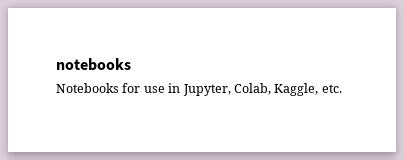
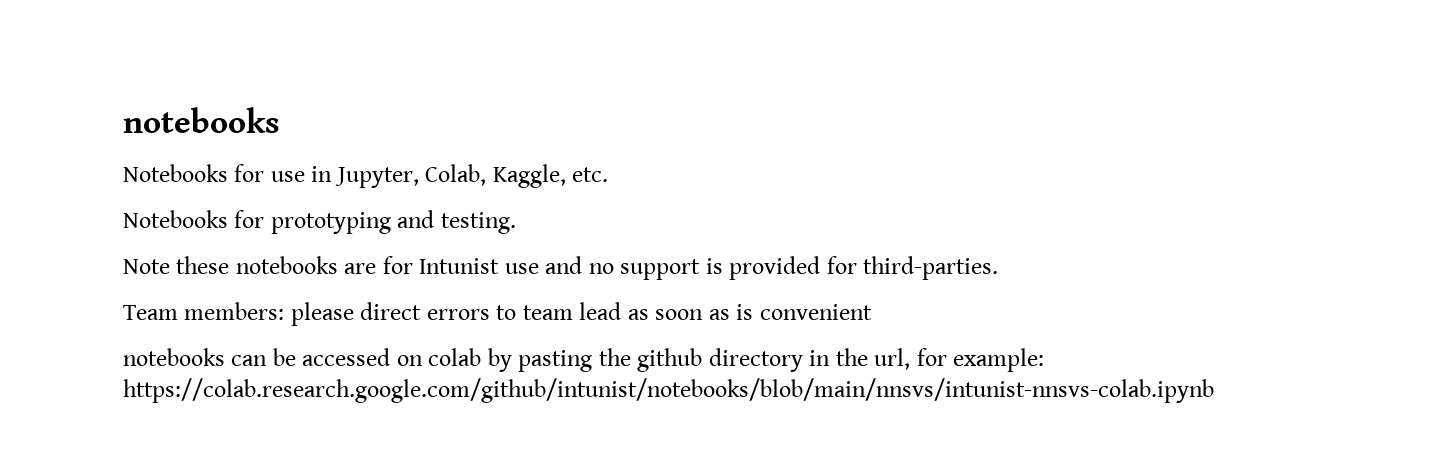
+ Notebooks for prototyping and testing.
+ Note these notebooks are for Intunist use and no support is provided for third-parties.
+ Team members: please direct errors to team lead as soon as is convenient
+ notebooks can be accessed on colab by pasting the github directory in the url, for example: https://colab.research.google.com/github/intunist/notebooks/blob/main/nnsvs/intunist-nnsvs-colab.ipynb

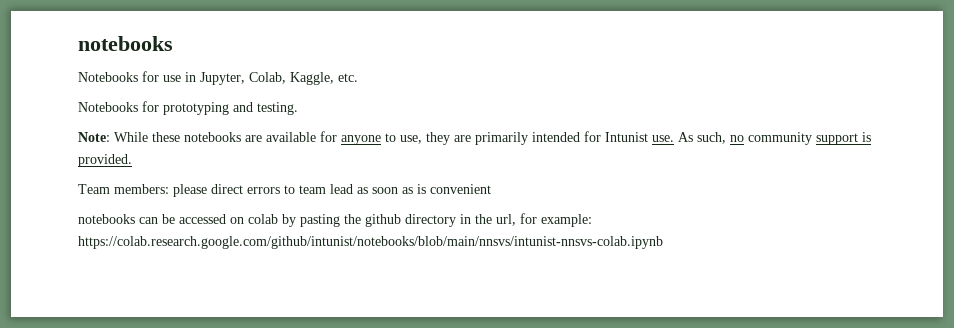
- Note these notebooks are for Intunist use and no support is provided for third-parties.
+ Note: While these notebooks are available for anyone to use, they are primarily intended for Intunist use. As such, no community support is provided.

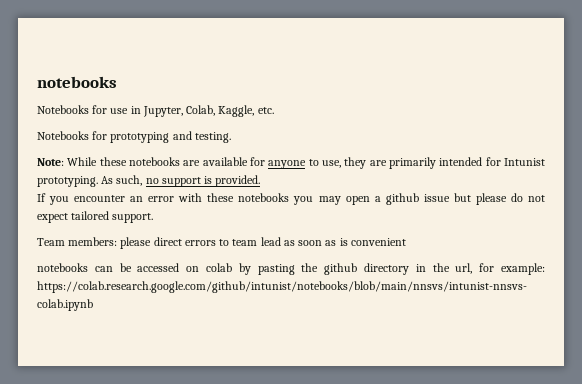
- Note: While these notebooks are available for anyone to use, they are primarily intended for Intunist use.
+ Note: While these notebooks are available for anyone to use, they are primarily intended for Intunist prototyping.
- As such, no community support is provided.
+ As such, no support is provided.
+ If you encounter an error with these notebooks you may open a github issue but please do not expect tailored support.

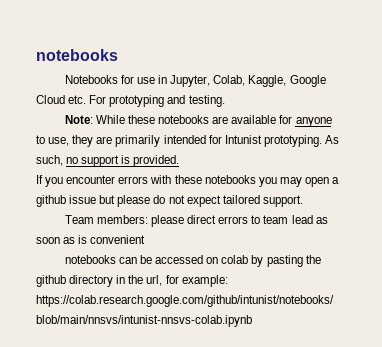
- Notebooks for use in Jupyter, Colab, Kaggle, etc.
- Notebooks for prototyping and testing.
+ Notebooks for use in Jupyter, Colab, Kaggle, Google Cloud etc. For prototyping and testing.
- If you encounter an error with these notebooks you may open a github issue but please do not expect tailored support.
+ If you encounter errors with these notebooks you may open a github issue but please do not expect tailored support.

